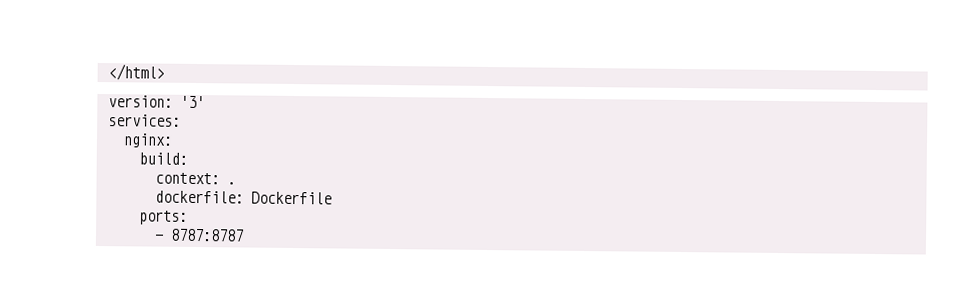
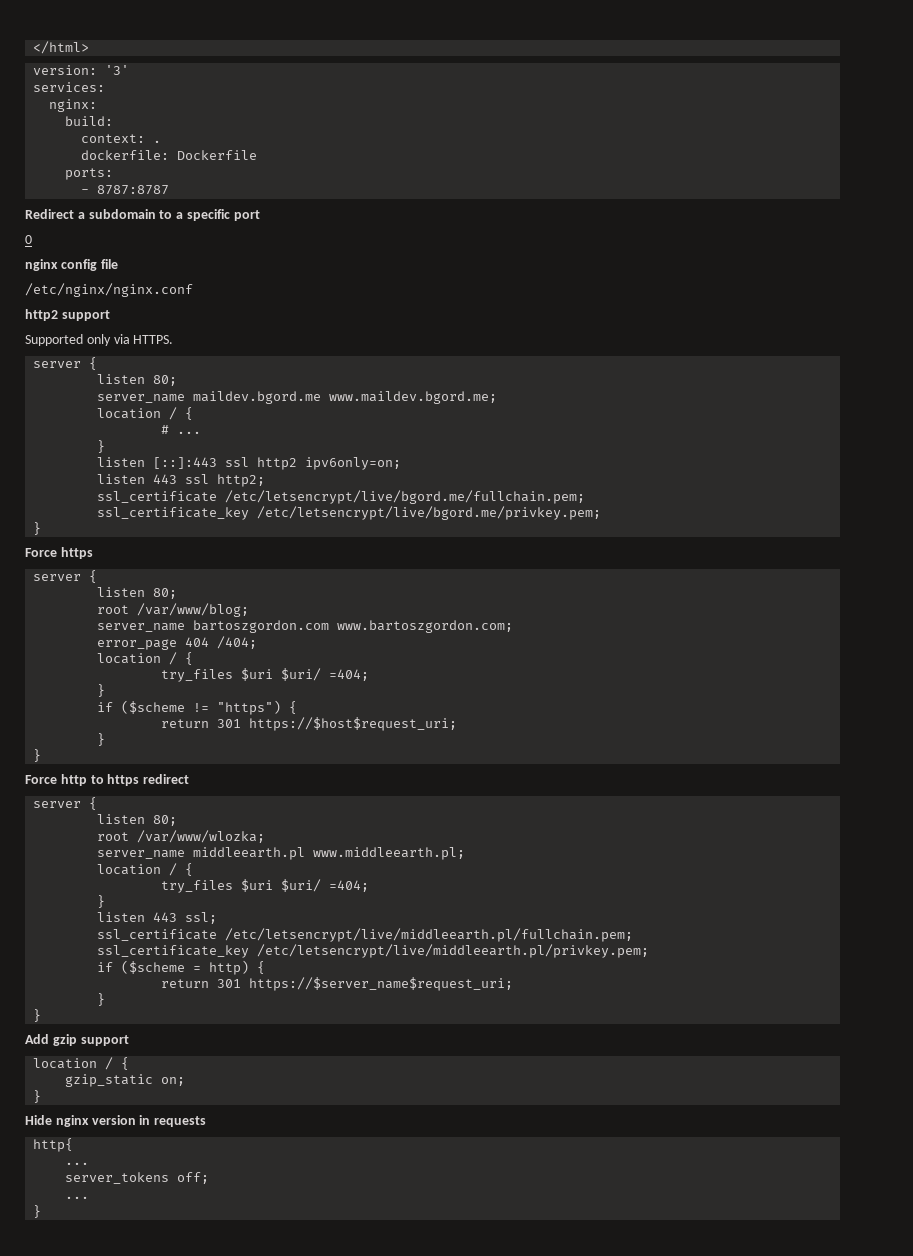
+ Redirect a subdomain to a specific port
+ 0
+ nginx config file
+ /etc/nginx/nginx.conf
+ http2 support
+ Supported only via HTTPS.
+ server {
+ listen 80;
+ server_name maildev.bgord.me www.maildev.bgord.me;
+ location / {
+ # ...
+ }
+ listen [::]:443 ssl http2 ipv6only=on;
+ listen 443 ssl http2;
+ ssl_certificate /etc/letsencrypt/live/bgord.me/fullchain.pem;
+ ssl_certificate_key /etc/letsencrypt/live/bgord.me/privkey.pem;
+ }
+ Force https
+ server {
+ listen 80;
+ root /var/www/blog;
+ server_name bartoszgordon.com www.bartoszgordon.com;
+ error_page 404 /404;
+ location / {
+ try_files $uri $uri/ =404;
+ }
+ if ($scheme != "https") {
+ return 301 https://$host$request_uri;
+ }
+ }
+ Force http to https redirect
+ server {
+ listen 80;
+ root /var/www/wlozka;
+ server_name middleearth.pl www.middleearth.pl;
+ location / {
+ try_files $uri $uri/ =404;
+ }
+ listen 443 ssl;
+ ssl_certificate /etc/letsencrypt/live/middleearth.pl/fullchain.pem;
+ ssl_certificate_key /etc/letsencrypt/live/middleearth.pl/privkey.pem;
+ if ($scheme = http) {
+ return 301 https://$server_name$request_uri;
+ }
+ }
+ Add gzip support
+ location / {
+ gzip_static on;
+ }
+ Hide nginx version in requests
+ http{
+ ...
+ server_tokens off;
+ ...
+ }

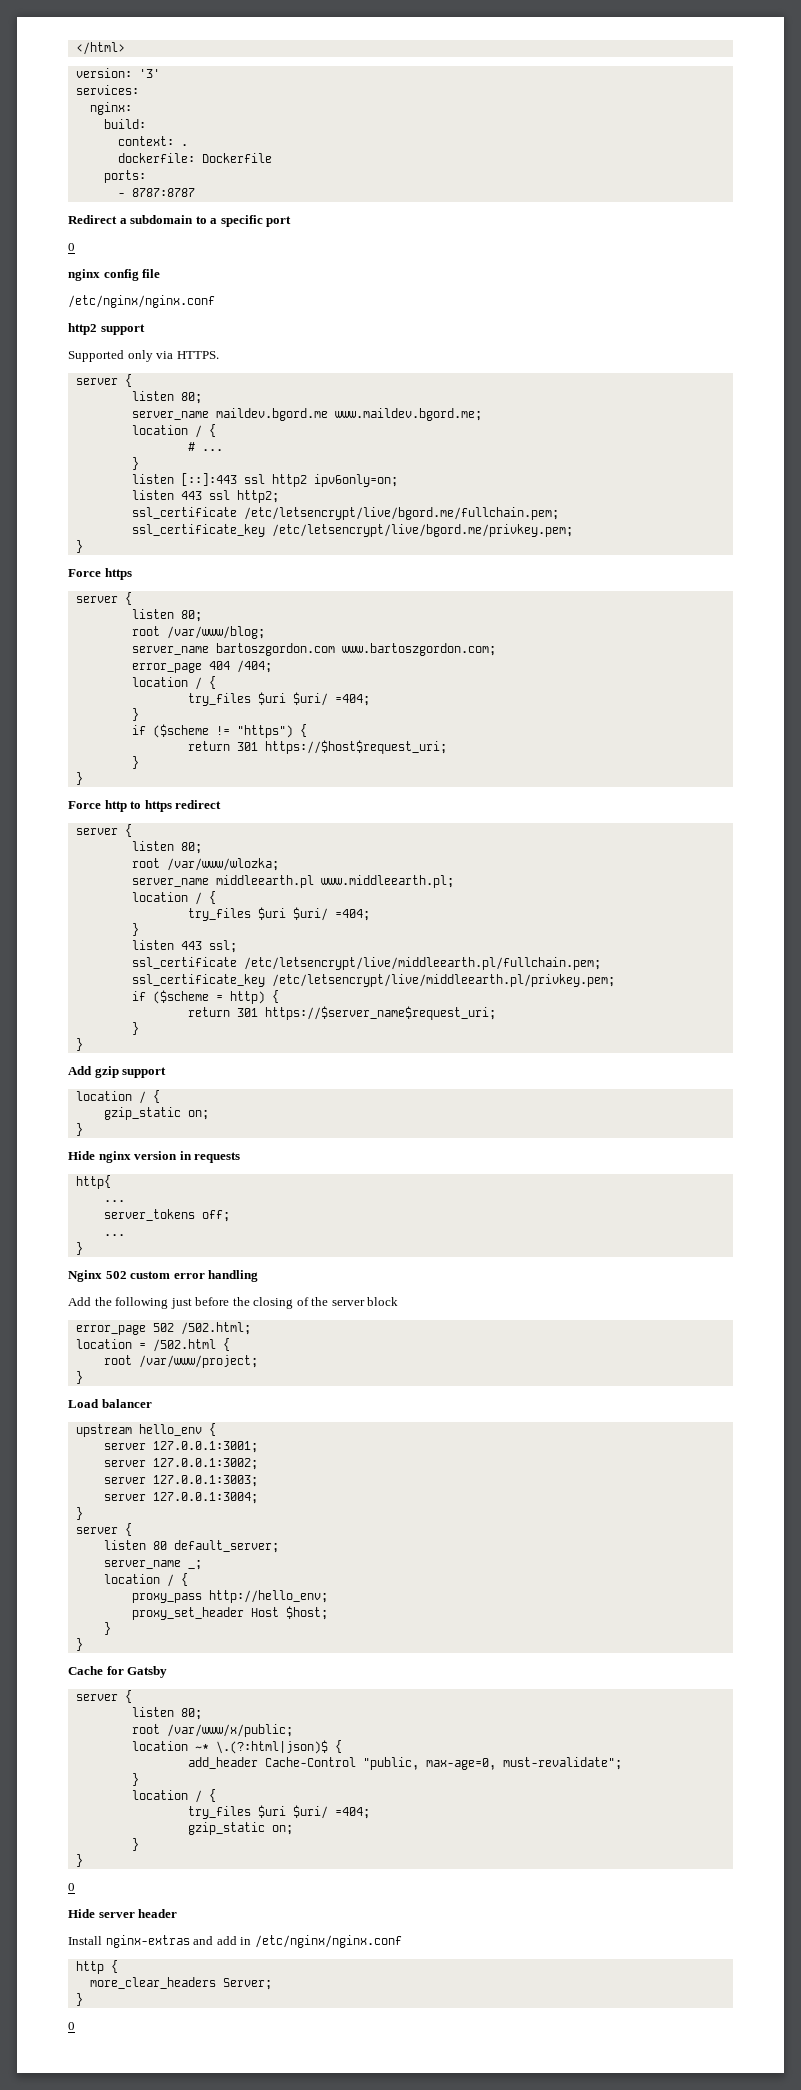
+ Nginx 502 custom error handling
+ Add the following just before the closing of the server block
+ error_page 502 /502.html;
+ location = /502.html {
+ root /var/www/project;
+ }
+ Load balancer
+ upstream hello_env {
+ server 127.0.0.1:3001;
+ server 127.0.0.1:3002;
+ server 127.0.0.1:3003;
+ server 127.0.0.1:3004;
+ }
+ server {
+ listen 80 default_server;
+ server_name _;
+ location / {
+ proxy_pass http://hello_env;
+ proxy_set_header Host $host;
+ }
+ }
+ Cache for Gatsby
+ server {
+ listen 80;
+ root /var/www/x/public;
+ location ~* \.(?:html|json)$ {
+ add_header Cache-Control "public, max-age=0, must-revalidate";
+ }
+ location / {
+ try_files $uri $uri/ =404;
+ gzip_static on;
+ }
+ }
+ 0
+ Hide server header
+ Install nginx-extras and add in /etc/nginx/nginx.conf
+ http {
+ more_clear_headers Server;
+ }
+ 0

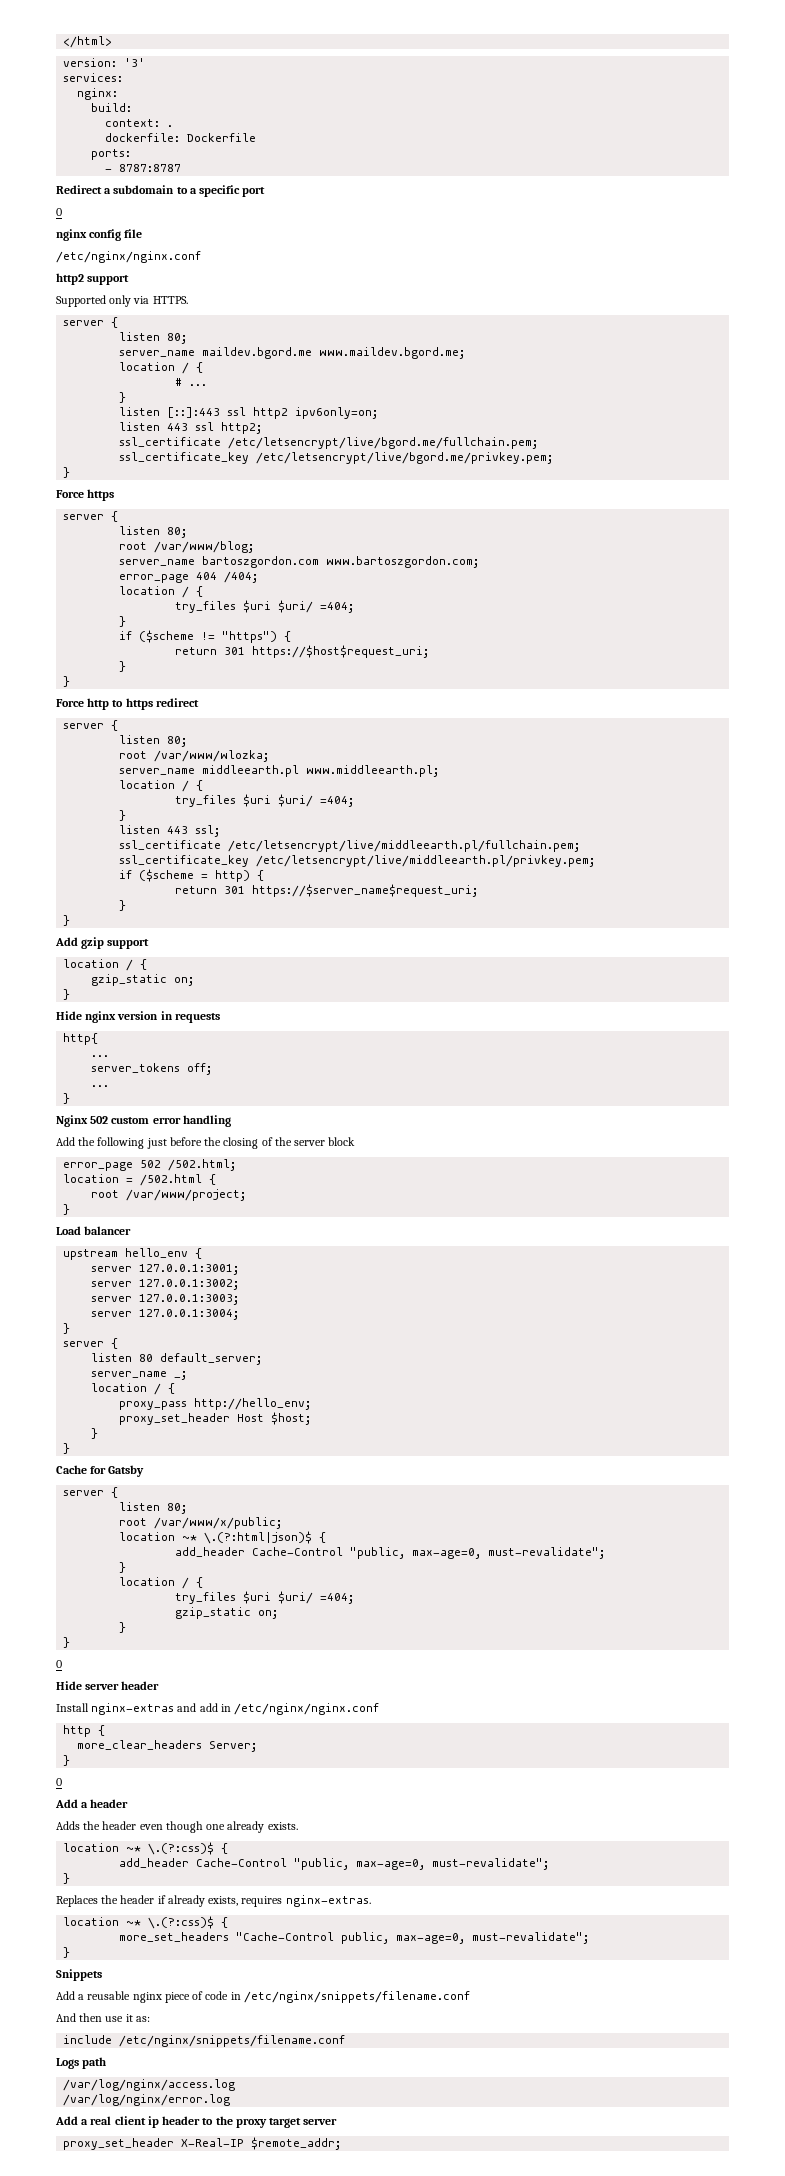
+ Add a header
+ Adds the header even though one already exists.
+ location ~* \.(?:css)$ {
+ add_header Cache-Control "public, max-age=0, must-revalidate";
+ }
+ Replaces the header if already exists, requires nginx-extras.
+ location ~* \.(?:css)$ {
+ more_set_headers "Cache-Control public, max-age=0, must-revalidate";
+ }
+ Snippets
+ Add a reusable nginx piece of code in /etc/nginx/snippets/filename.conf
+ And then use it as:
+ include /etc/nginx/snippets/filename.conf
+ Logs path
+ /var/log/nginx/access.log
+ /var/log/nginx/error.log
+ Add a real client ip header to the proxy target server
+ proxy_set_header X-Real-IP $remote_addr;

